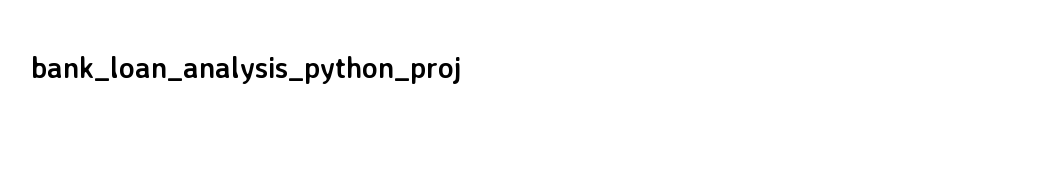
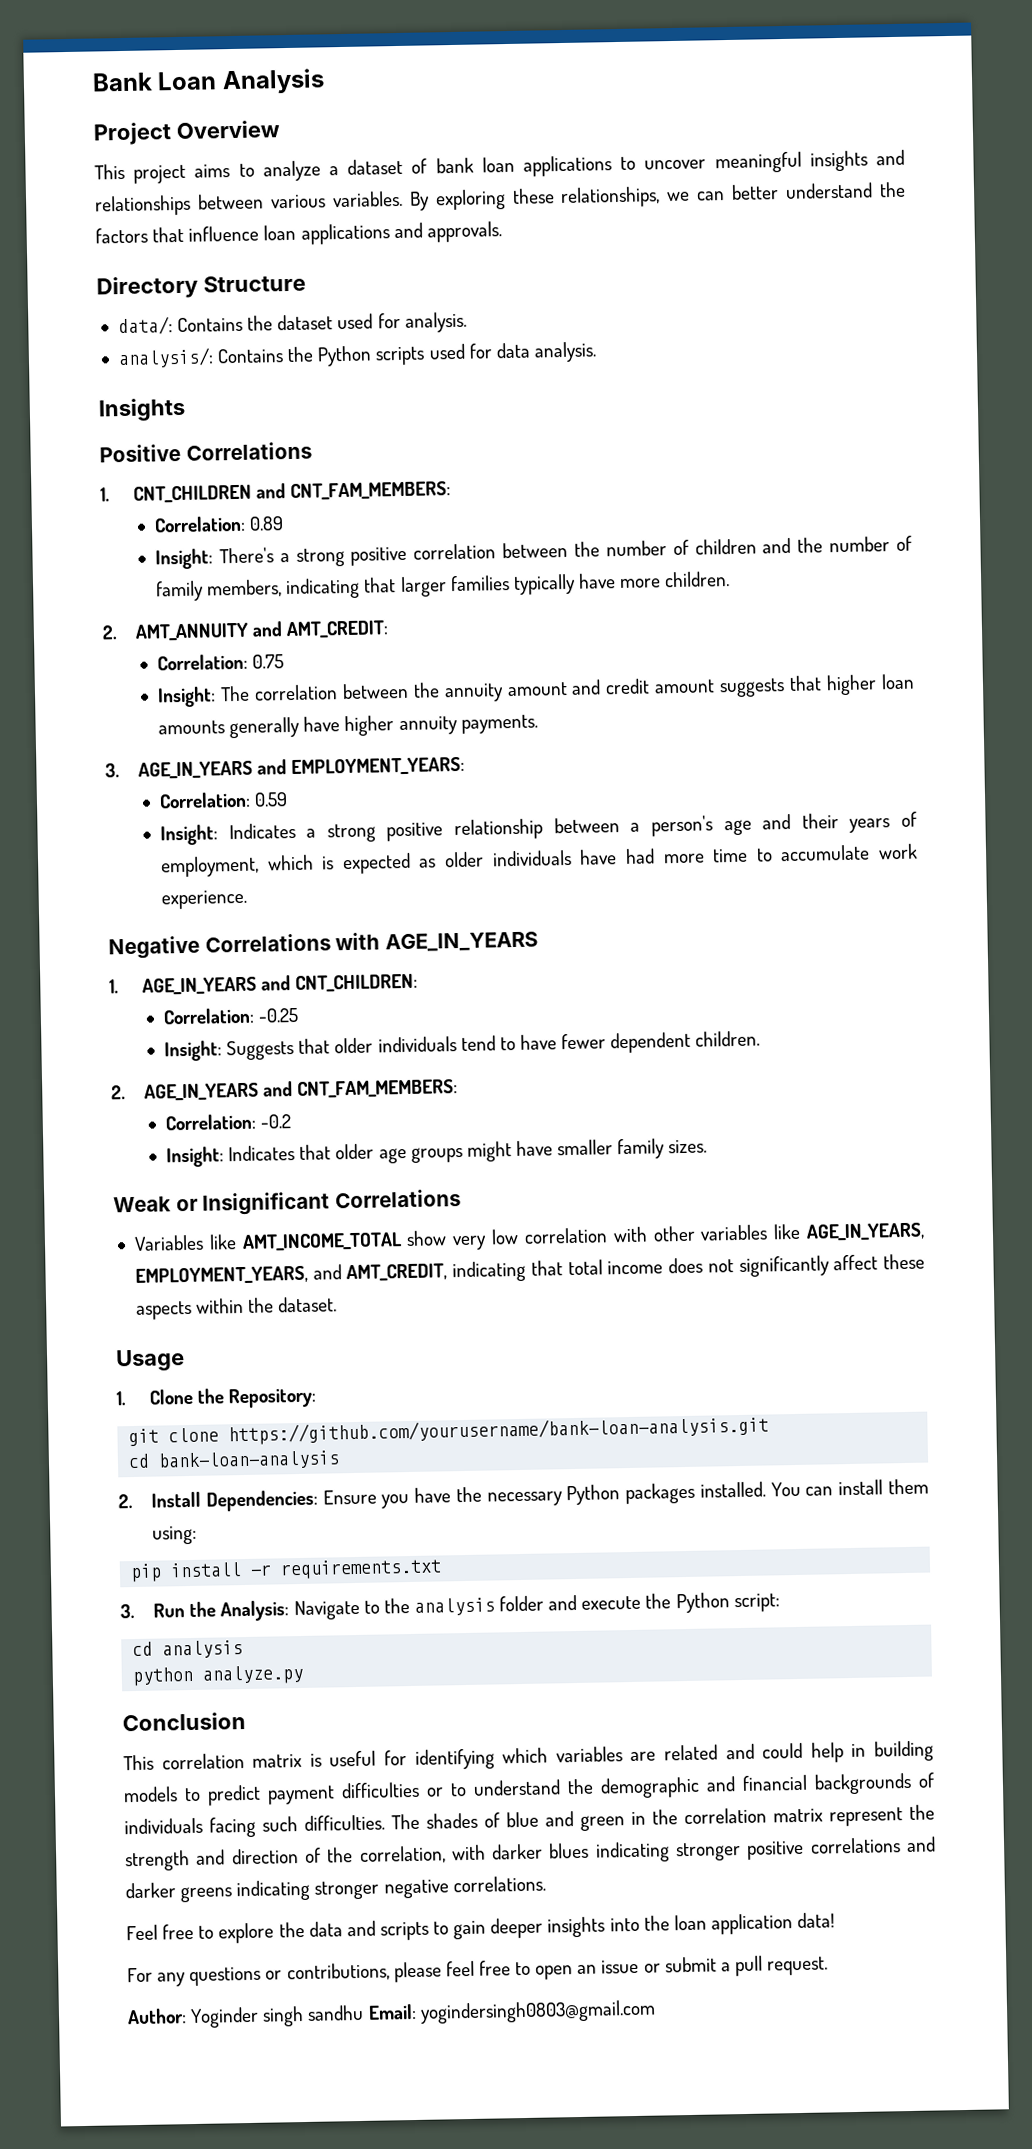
- bank_loan_analysis_python_proj
+ Bank Loan Analysis
+ Project Overview
+ This project aims to analyze a dataset of bank loan applications to uncover meaningful insights and relationships between various variables. By exploring these relationships, we can better understand the factors that influence loan applications and approvals.
+ Directory Structure
+ data/: Contains the dataset used for analysis.
+ analysis/: Contains the Python scripts used for data analysis.
+ Insights
+ Positive Correlations
+ 1. CNT_CHILDREN and CNT_FAM_MEMBERS:
+ Correlation: 0.89
+ Insight: There's a strong positive correlation between the number of children and the number of family members, indicating that larger families typically have more children.
+ 2. AMT_ANNUITY and AMT_CREDIT:
+ Correlation: 0.75
+ Insight: The correlation between the annuity amount and credit amount suggests that higher loan amounts generally have higher annuity payments.
+ 3. AGE_IN_YEARS and EMPLOYMENT_YEARS:
+ Correlation: 0.59
+ Insight: Indicates a strong positive relationship between a person's age and their years of employment, which is expected as older individuals have had more time to accumulate work experience.
+ Negative Correlations with AGE_IN_YEARS
+ 1. AGE_IN_YEARS and CNT_CHILDREN:
+ Correlation: -0.25
+ Insight: Suggests that older individuals tend to have fewer dependent children.
+ 2. AGE_IN_YEARS and CNT_FAM_MEMBERS:
+ Correlation: -0.2
+ Insight: Indicates that older age groups might have smaller family sizes.
+ Weak or Insignificant Correlations
+ Variables like AMT_INCOME_TOTAL show very low correlation with other variables like AGE_IN_YEARS, EMPLOYMENT_YEARS, and AMT_CREDIT, indicating that total income does not significantly affect these aspects within the dataset.
+ Usage
+ 1. Clone the Repository:
+ git clone https://github.com/yourusername/bank-loan-analysis.git
+ cd bank-loan-analysis
+ 2. Install Dependencies: Ensure you have the necessary Python packages installed. You can install them using:
+ pip install -r requirements.txt
+ 3. Run the Analysis: Navigate to the analysis folder and execute the Python script:
+ cd analysis
+ python analyze.py
+ Conclusion
+ This correlation matrix is useful for identifying which variables are related and could help in building models to predict payment difficulties or to understand the demographic and financial backgrounds of individuals facing such difficulties. The shades of blue and green in the correlation matrix represent the strength and direction of the correlation, with darker blues indicating stronger positive correlations and darker greens indicating stronger negative correlations.
+ Feel free to explore the data and scripts to gain deeper insights into the loan application data!
+ For any questions or contributions, please feel free to open an issue or submit a pull request.
+ Author: Yoginder singh sandhu Email: yogindersingh0803@gmail.com

